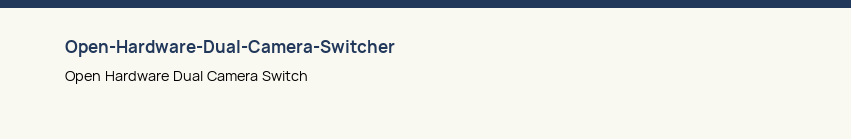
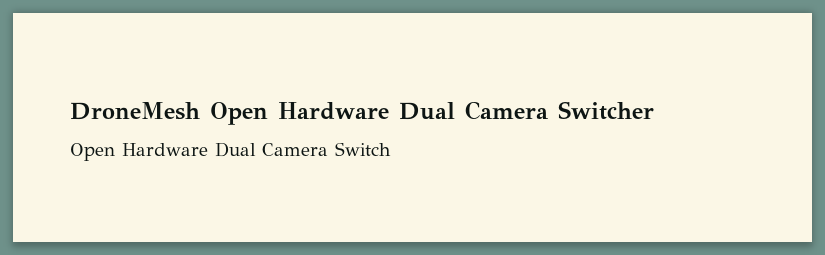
- Open-Hardware-Dual-Camera-Switcher
+ DroneMesh Open Hardware Dual Camera Switcher

